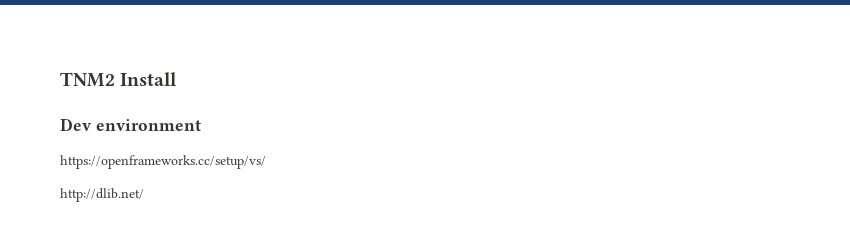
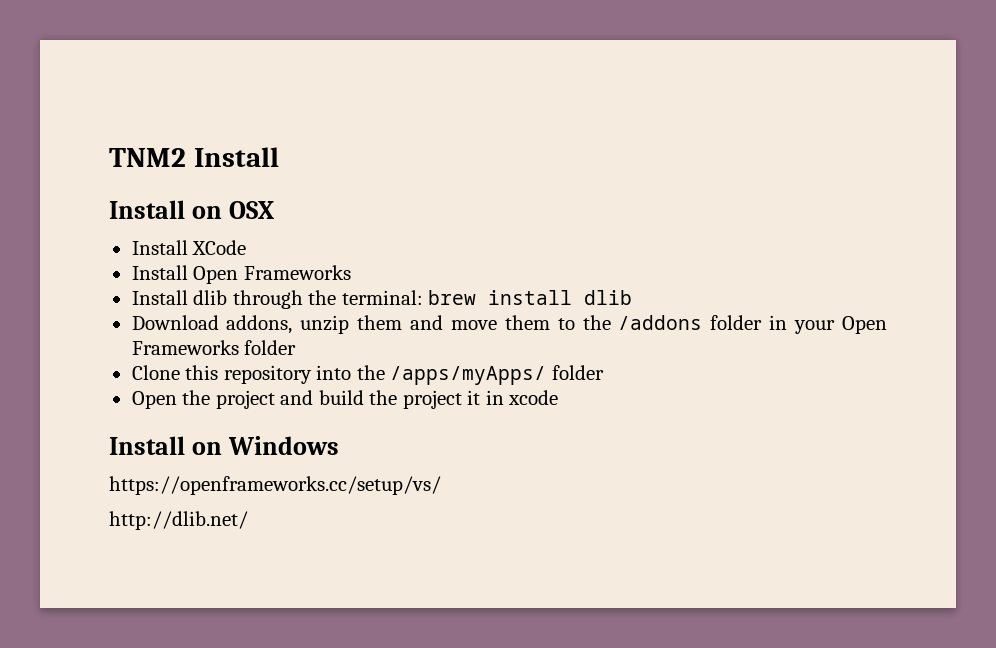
- Dev environment
+ Install on OSX
+ Install XCode
+ Install Open Frameworks
+ Install dlib through the terminal: brew install dlib
+ Download addons, unzip them and move them to the /addons folder in your Open Frameworks folder
+ Clone this repository into the /apps/myApps/ folder
+ Open the project and build the project it in xcode
+ Install on Windows

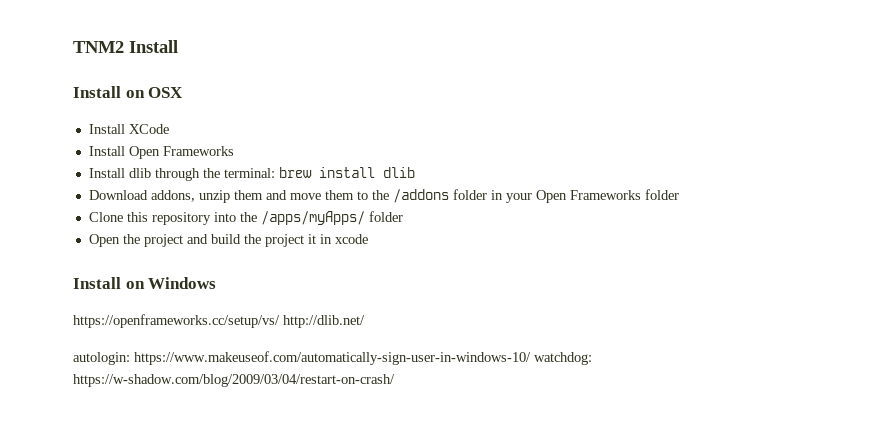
- https://openframeworks.cc/setup/vs/
- http://dlib.net/
+ https://openframeworks.cc/setup/vs/ http://dlib.net/
+ autologin: https://www.makeuseof.com/automatically-sign-user-in-windows-10/ watchdog: https://w-shadow.com/blog/2009/03/04/restart-on-crash/

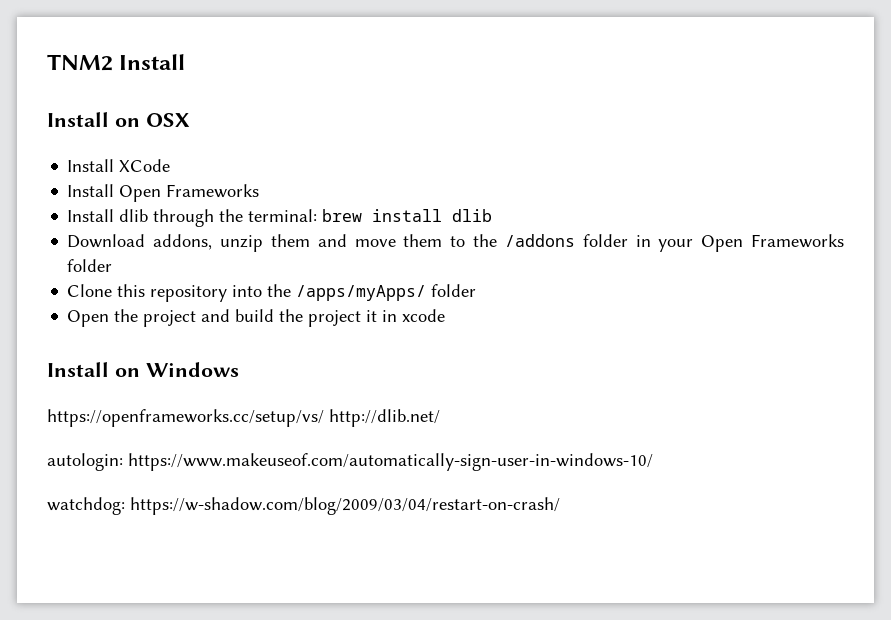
- autologin: https://www.makeuseof.com/automatically-sign-user-in-windows-10/ watchdog: https://w-shadow.com/blog/2009/03/04/restart-on-crash/
+ autologin: https://www.makeuseof.com/automatically-sign-user-in-windows-10/
+ watchdog: https://w-shadow.com/blog/2009/03/04/restart-on-crash/

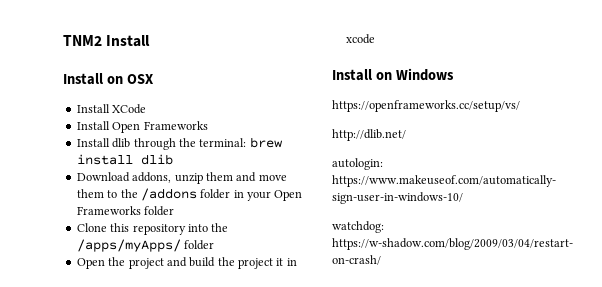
- https://openframeworks.cc/setup/vs/ http://dlib.net/
+ https://openframeworks.cc/setup/vs/
+ http://dlib.net/

